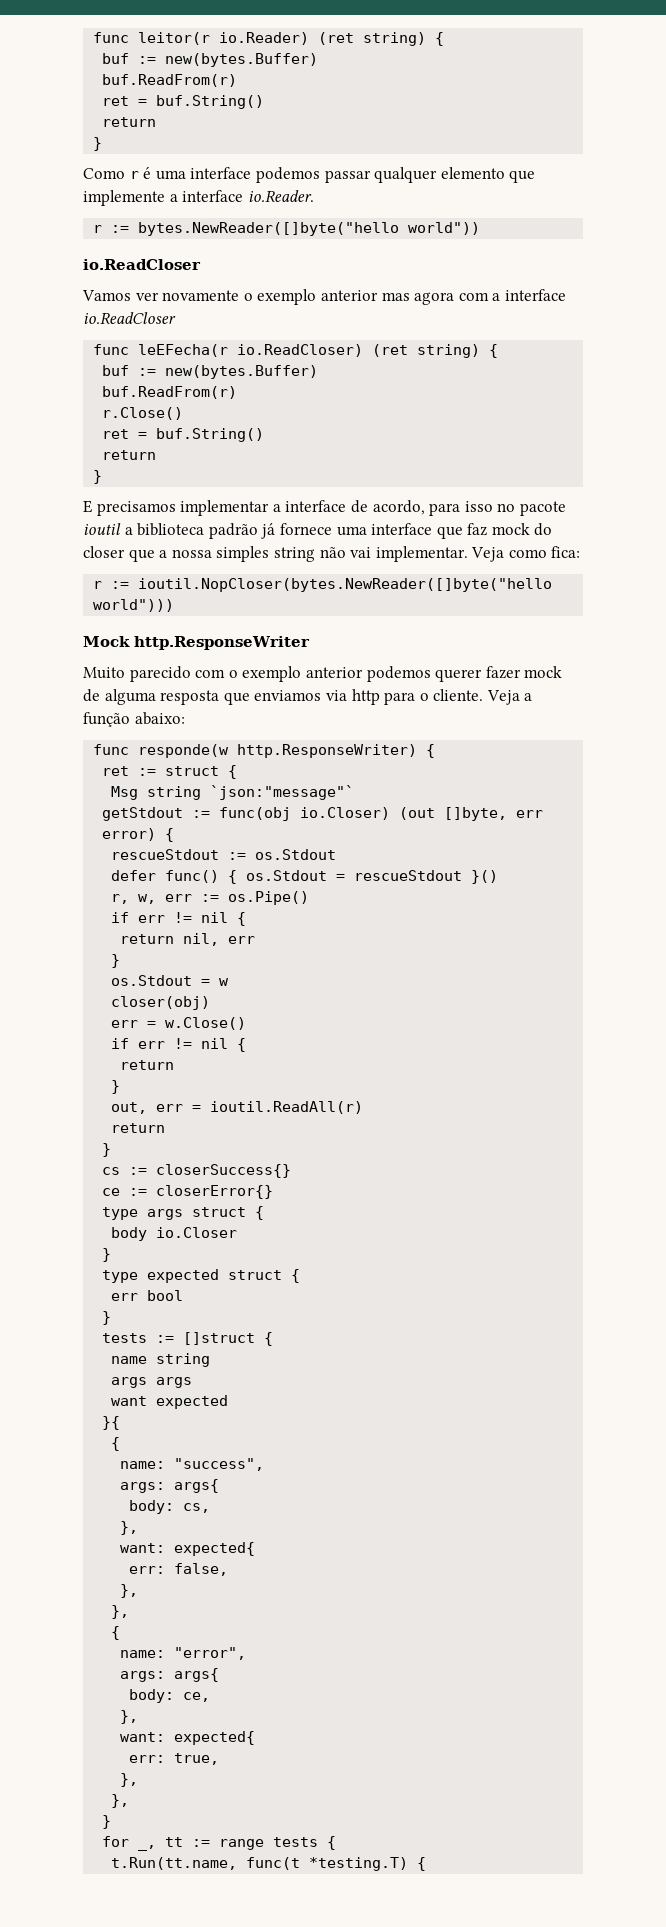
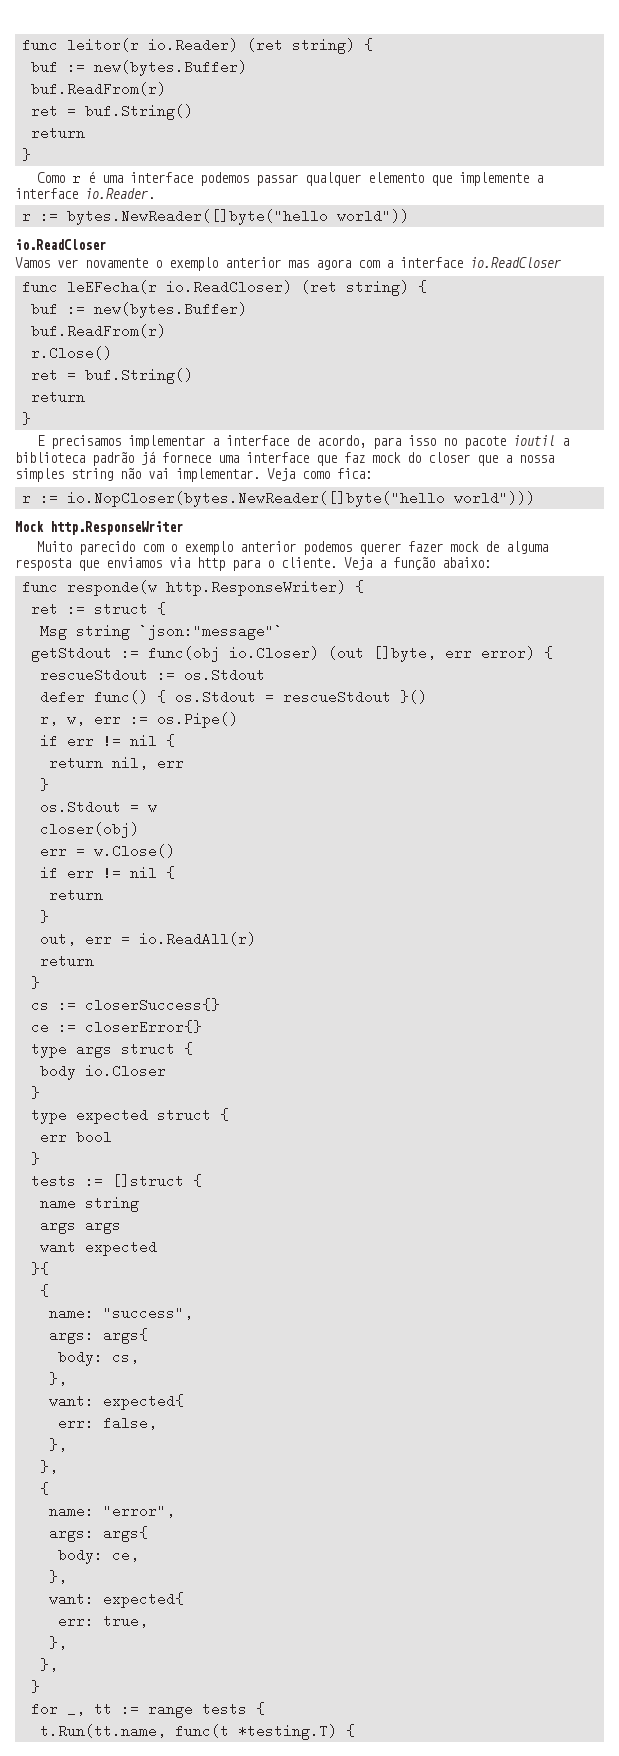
- r := ioutil.NopCloser(bytes.NewReader([]byte("hello world")))
+ r := io.NopCloser(bytes.NewReader([]byte("hello world")))
- out, err = ioutil.ReadAll(r)
+ out, err = io.ReadAll(r)

